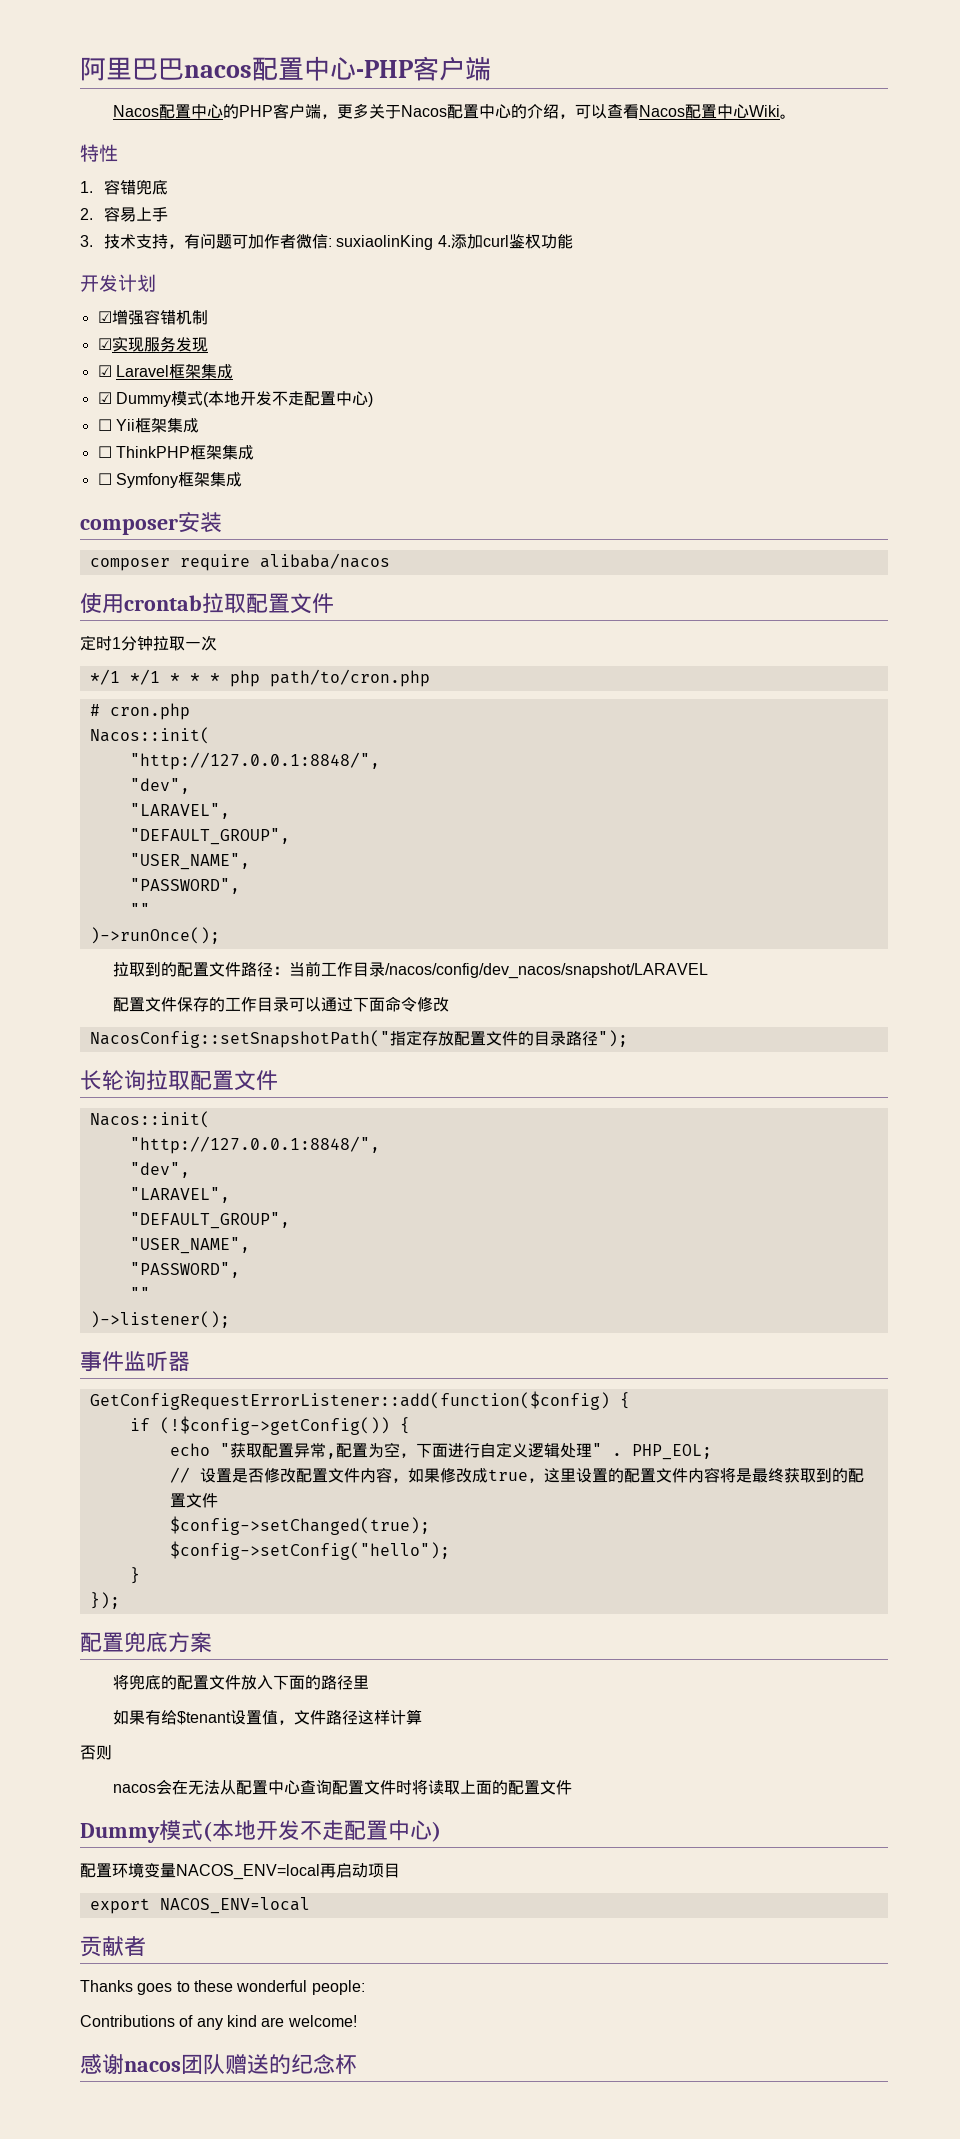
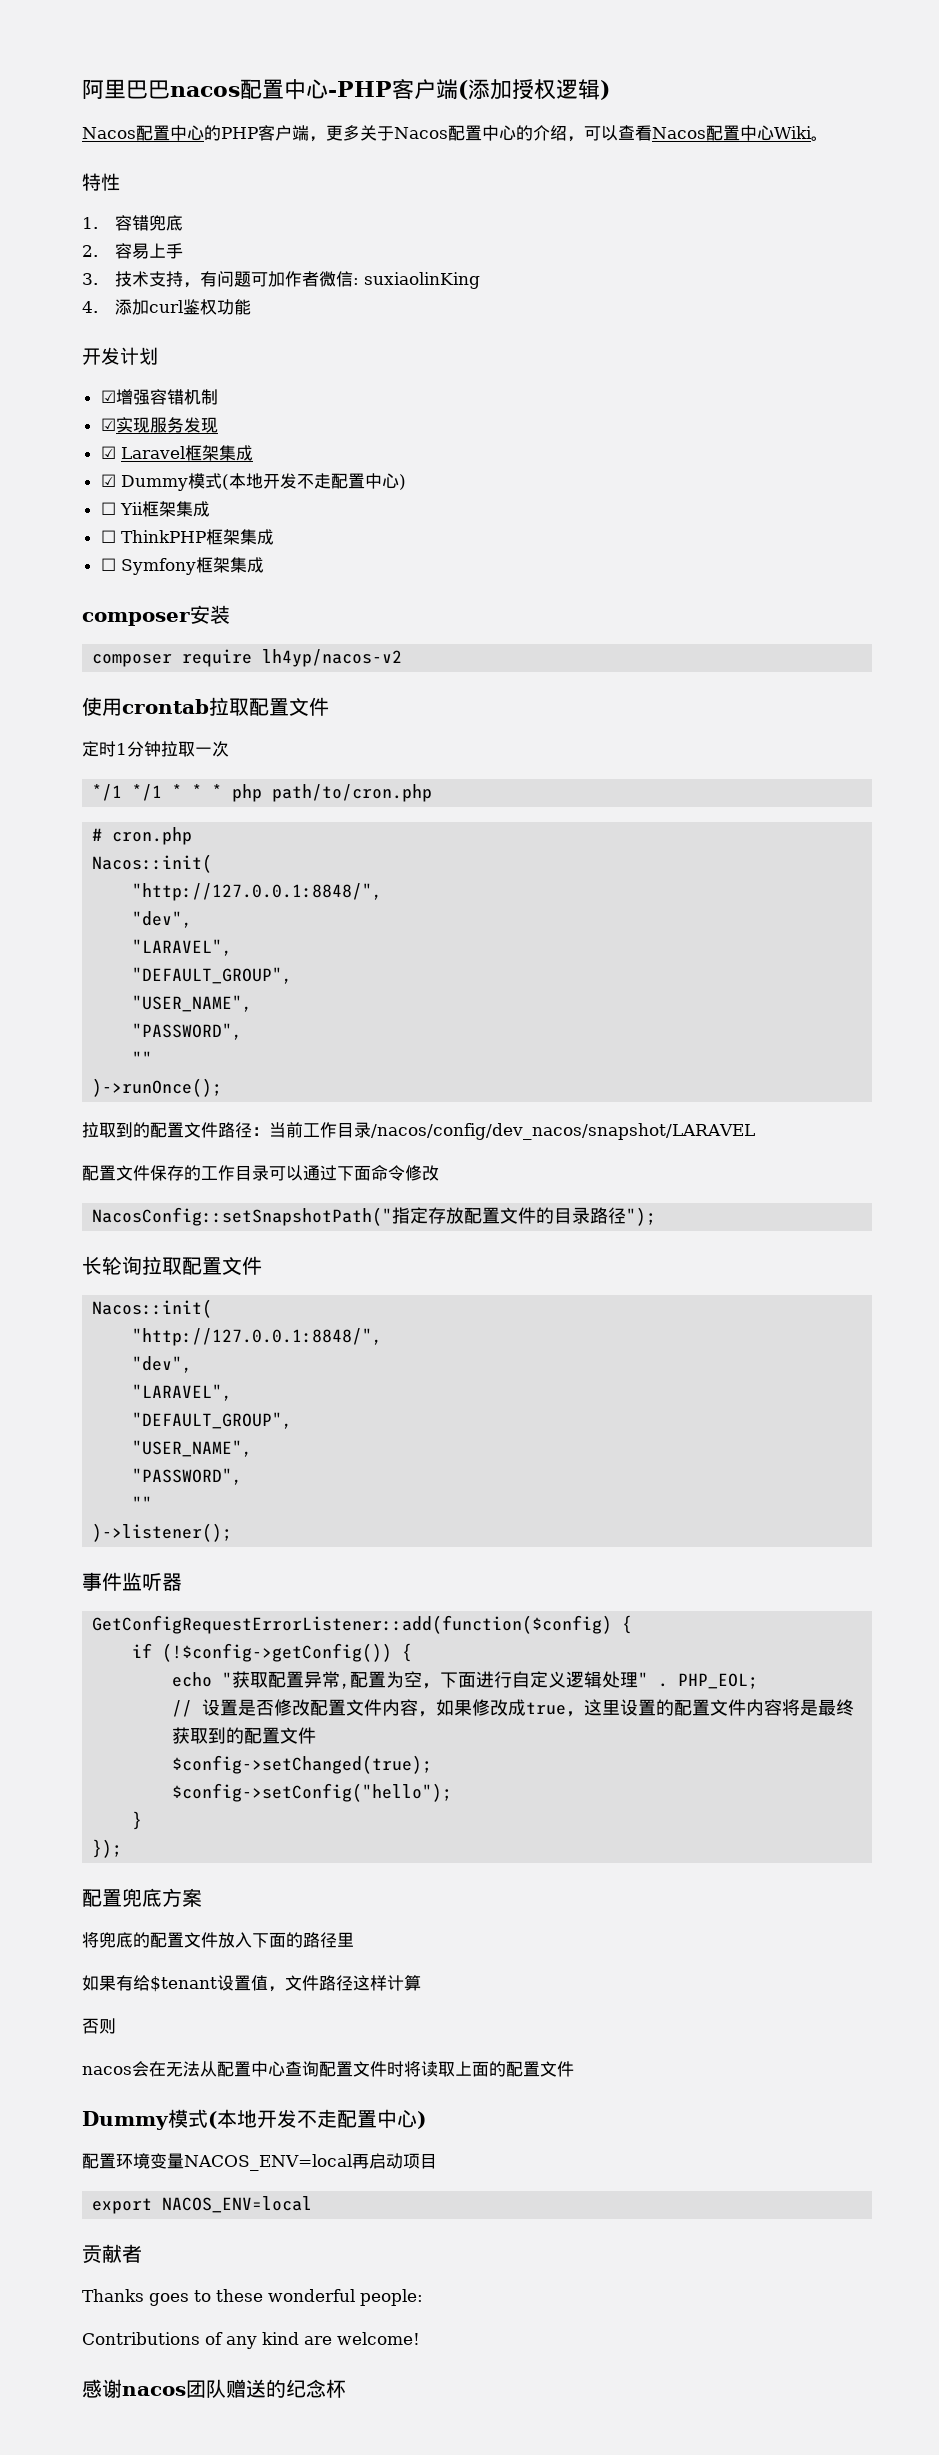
- 阿里巴巴nacos配置中心-PHP客户端
+ 阿里巴巴nacos配置中心-PHP客户端(添加授权逻辑)
- 3.技术支持，有问题可加作者微信: suxiaolinKing 4.添加curl鉴权功能
+ 3.技术支持，有问题可加作者微信: suxiaolinKing
+ 4.添加curl鉴权功能
- composer require alibaba/nacos
+ composer require lh4yp/nacos-v2

